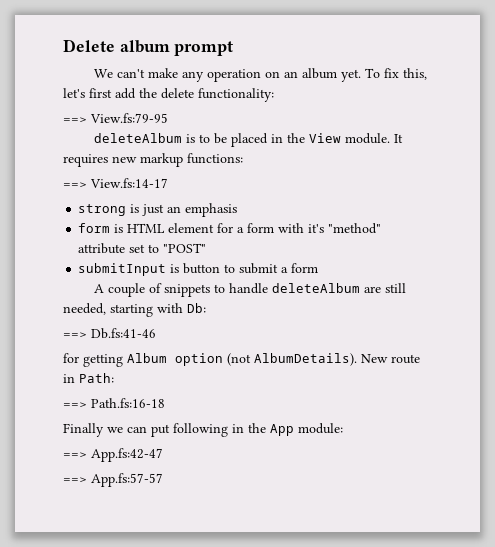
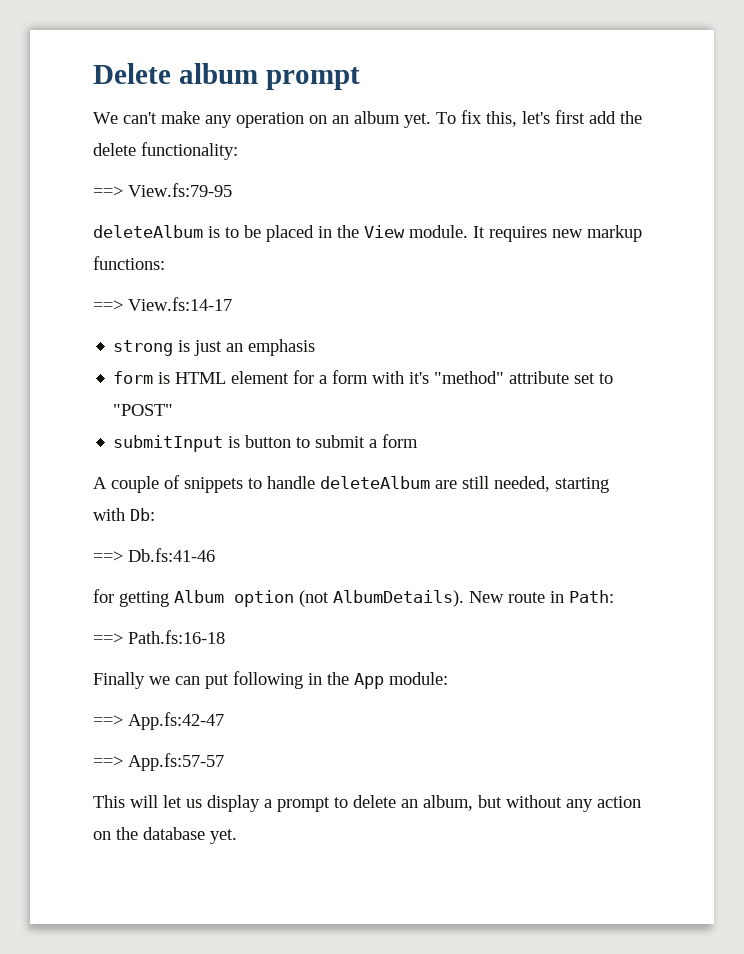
+ This will let us display a prompt to delete an album, but without any action on the database yet.

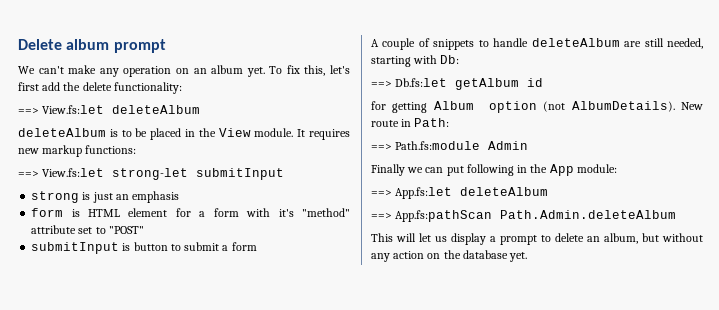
- ==> View.fs:79-95
+ ==> View.fs:let deleteAlbum
- ==> View.fs:14-17
+ ==> View.fs:let strong-let submitInput
- ==> Db.fs:41-46
+ ==> Db.fs:let getAlbum id
- ==> Path.fs:16-18
+ ==> Path.fs:module Admin
- ==> App.fs:42-47
- ==> App.fs:57-57
+ ==> App.fs:let deleteAlbum
+ ==> App.fs:pathScan Path.Admin.deleteAlbum

